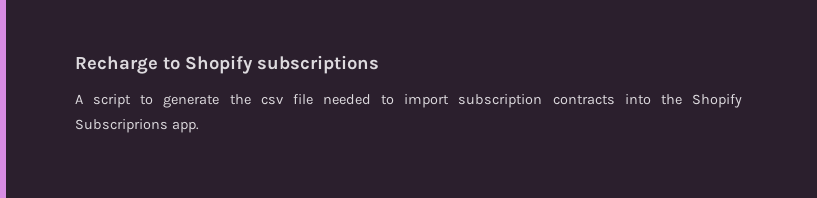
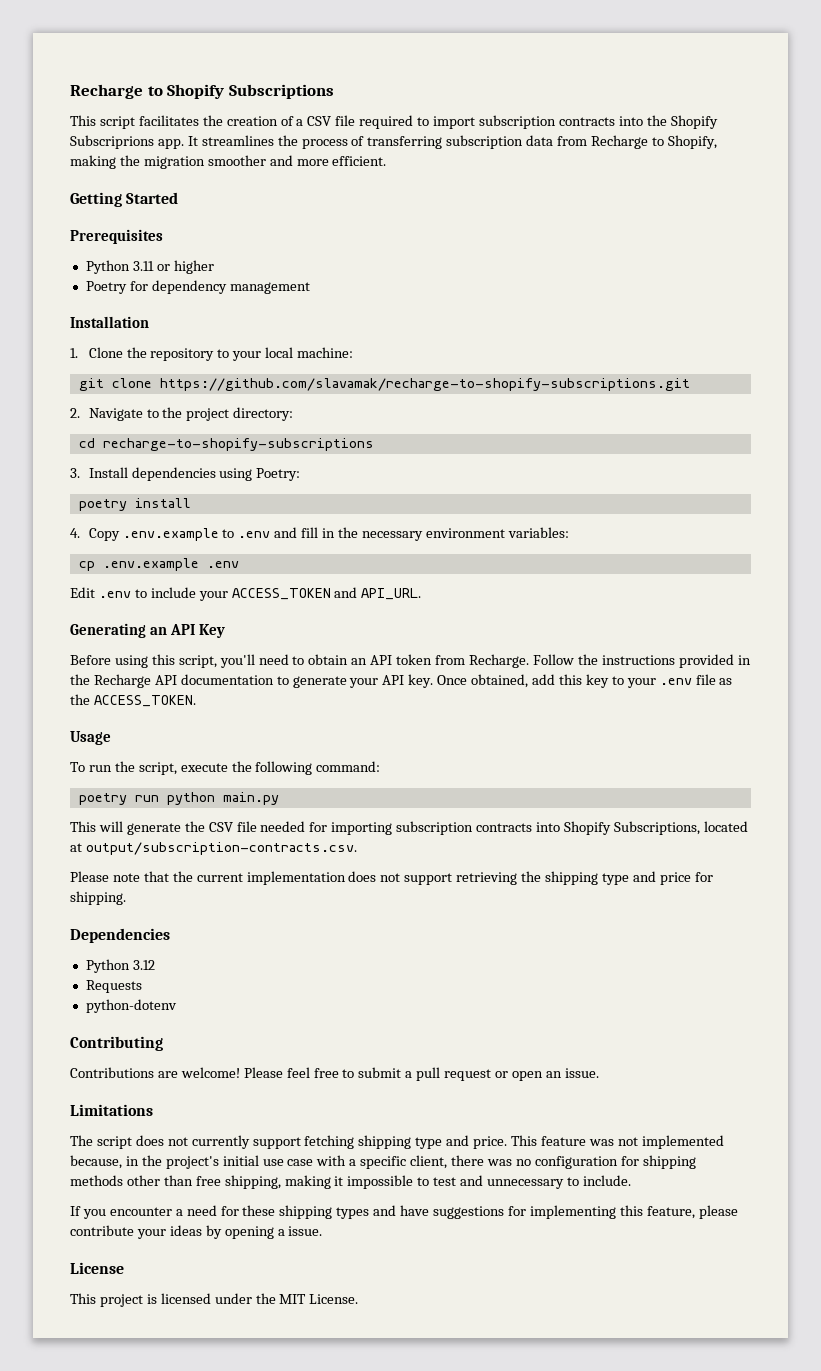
- Recharge to Shopify subscriptions
- A script to generate the csv file needed to import subscription contracts into the Shopify Subscriprions app.
+ Recharge to Shopify Subscriptions
+ This script facilitates the creation of a CSV file required to import subscription contracts into the Shopify Subscriprions app.
+ It streamlines the process of transferring subscription data from Recharge to Shopify, making the migration smoother and more efficient.
+ Getting Started
+ Prerequisites
+ Python 3.11 or higher
+ Poetry for dependency management
+ Installation
+ 1. Clone the repository to your local machine:
+ git clone https://github.com/slavamak/recharge-to-shopify-subscriptions.git
+ 2. Navigate to the project directory:
+ cd recharge-to-shopify-subscriptions
+ 3. Install dependencies using Poetry:
+ poetry install
+ 4. Copy .env.example to .env and fill in the necessary environment variables:
+ cp .env.example .env
+ Edit .env to include your ACCESS_TOKEN and API_URL.
+ Generating an API Key
+ Before using this script, you'll need to obtain an API token from Recharge. Follow the instructions provided in the Recharge API documentation to generate your API key. Once obtained, add this key to your .env file as the ACCESS_TOKEN.
+ Usage
+ To run the script, execute the following command:
+ poetry run python main.py
+ This will generate the CSV file needed for importing subscription contracts into Shopify Subscriptions, located at output/subscription-contracts.csv.
+ Please note that the current implementation does not support retrieving the shipping type and price for shipping.
+ Dependencies
+ Python 3.12
+ Requests
+ python-dotenv
+ Contributing
+ Contributions are welcome! Please feel free to submit a pull request or open an issue.
+ Limitations
+ The script does not currently support fetching shipping type and price. This feature was not implemented because, in the project's initial use case with a specific client, there was no configuration for shipping methods other than free shipping, making it impossible to test and unnecessary to include.
+ If you encounter a need for these shipping types and have suggestions for implementing this feature, please contribute your ideas by opening a issue.
+ License
+ This project is licensed under the MIT License.

